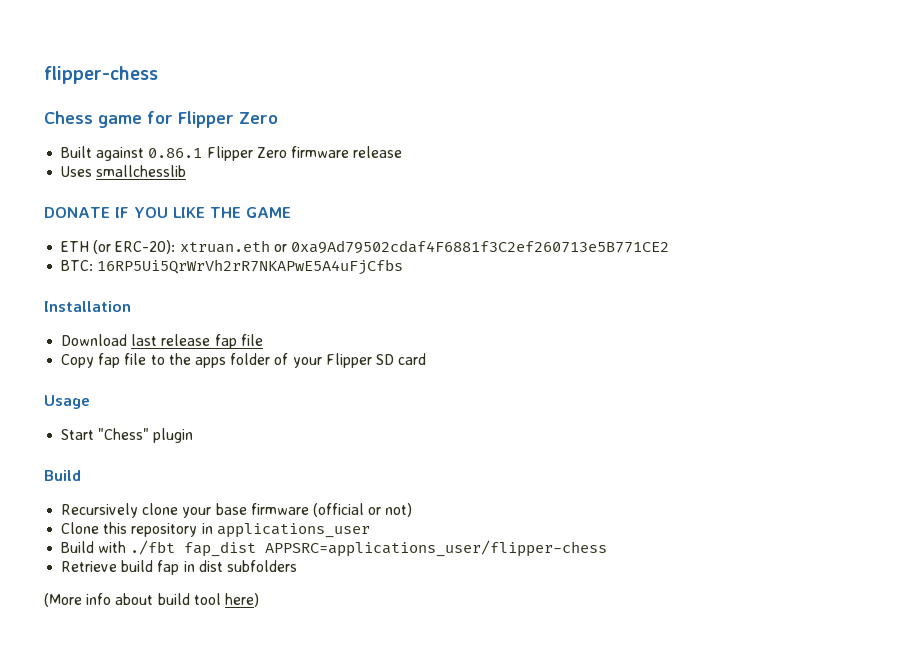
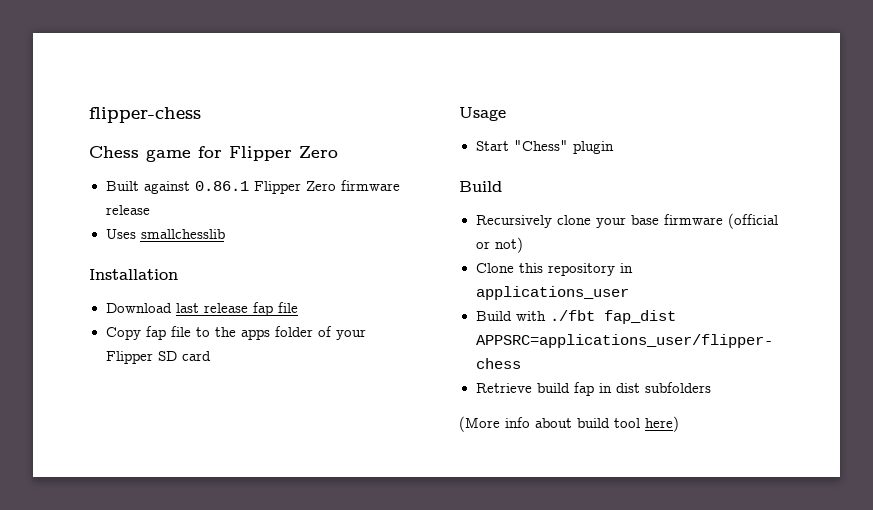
- DONATE IF YOU LIKE THE GAME
- ETH (or ERC-20): xtruan.eth or 0xa9Ad79502cdaf4F6881f3C2ef260713e5B771CE2
- BTC: 16RP5Ui5QrWrVh2rR7NKAPwE5A4uFjCfbs

